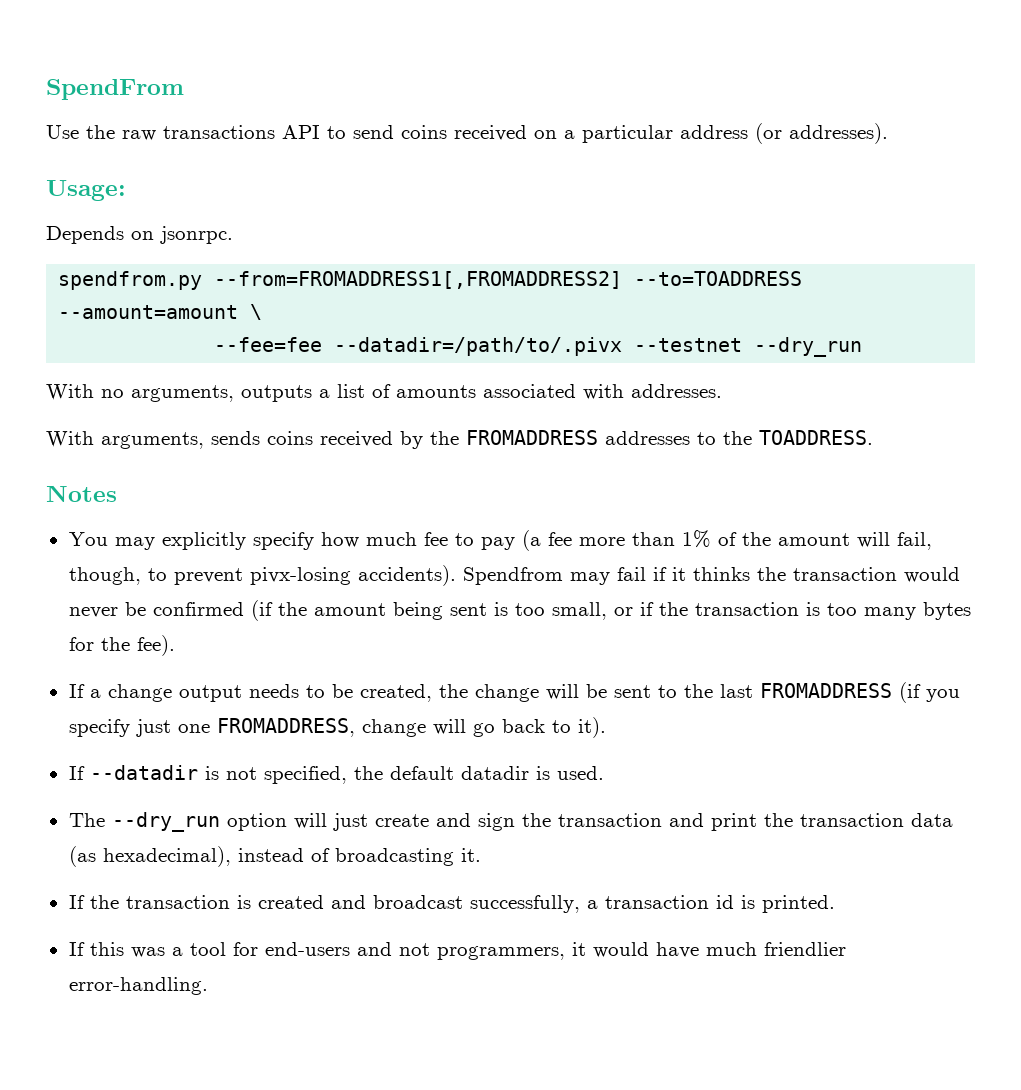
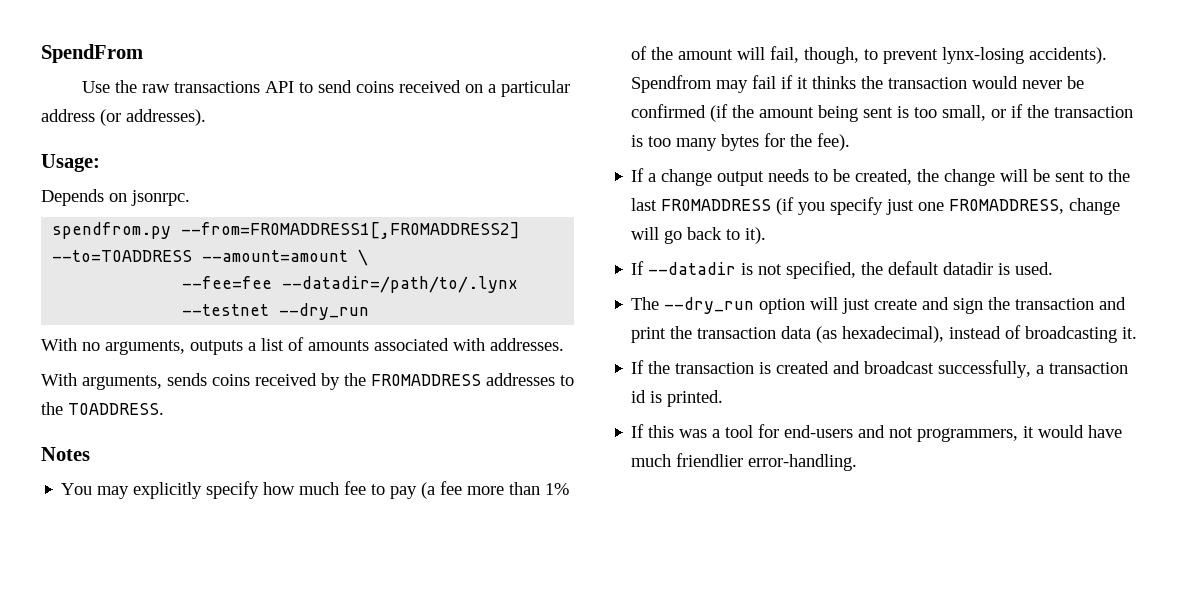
- --fee=fee --datadir=/path/to/.pivx --testnet --dry_run
+ --fee=fee --datadir=/path/to/.lynx --testnet --dry_run
- You may explicitly specify how much fee to pay (a fee more than 1% of the amount will fail, though, to prevent pivx-losing accidents).
+ You may explicitly specify how much fee to pay (a fee more than 1% of the amount will fail, though, to prevent lynx-losing accidents).

